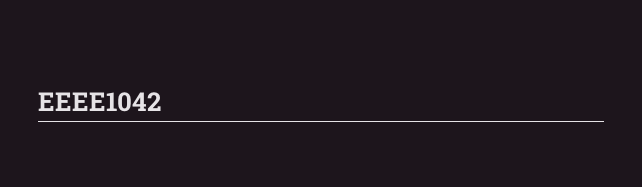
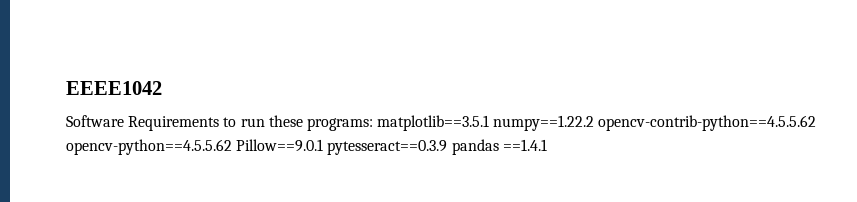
+ Software Requirements to run these programs: matplotlib==3.5.1 numpy==1.22.2 opencv-contrib-python==4.5.5.62 opencv-python==4.5.5.62 Pillow==9.0.1 pytesseract==0.3.9 pandas ==1.4.1

